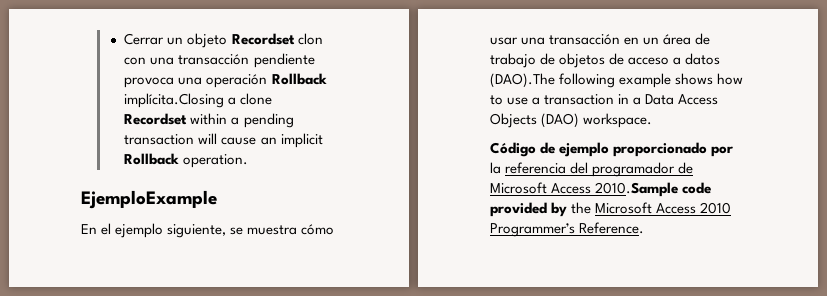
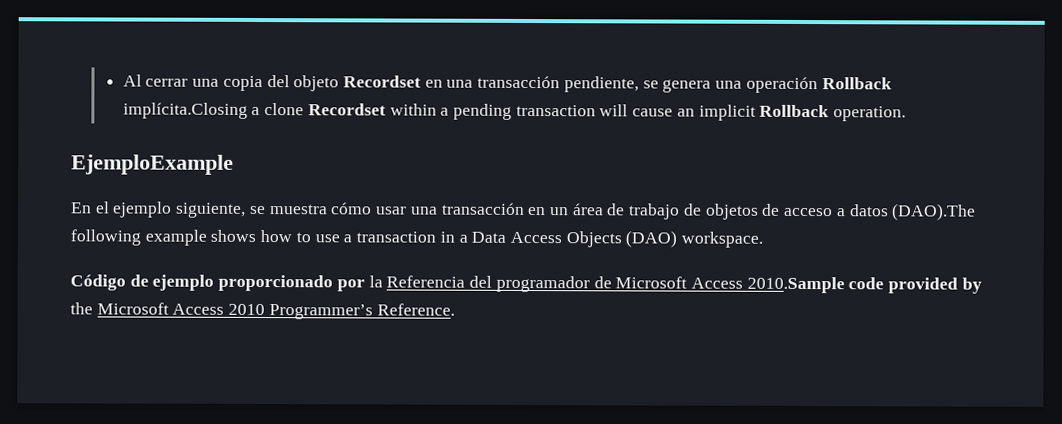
- Cerrar un objeto Recordset clon con una transacción pendiente provoca una operación Rollback implícita.Closing a clone Recordset within a pending transaction will cause an implicit Rollback operation.
+ Al cerrar una copia del objeto Recordset en una transacción pendiente, se genera una operación Rollback implícita.Closing a clone Recordset within a pending transaction will cause an implicit Rollback operation.
- Código de ejemplo proporcionado por la referencia del programador de Microsoft Access 2010.Sample code provided by the Microsoft Access 2010 Programmer’s Reference.
+ Código de ejemplo proporcionado por la Referencia del programador de Microsoft Access 2010.Sample code provided by the Microsoft Access 2010 Programmer’s Reference.

